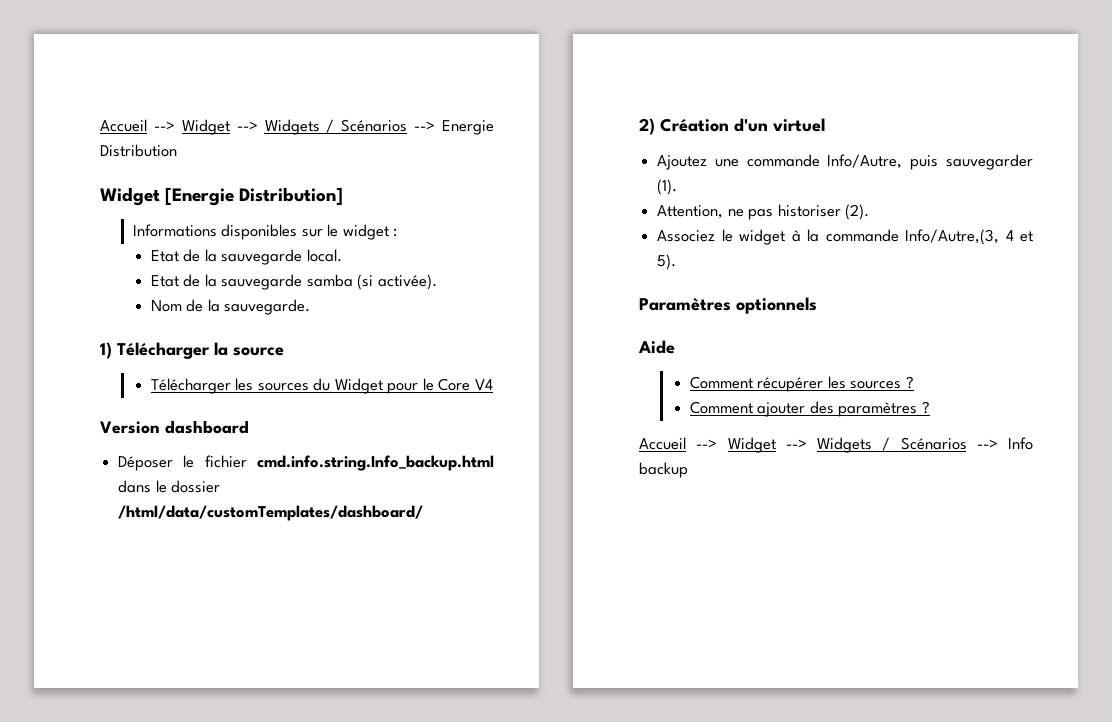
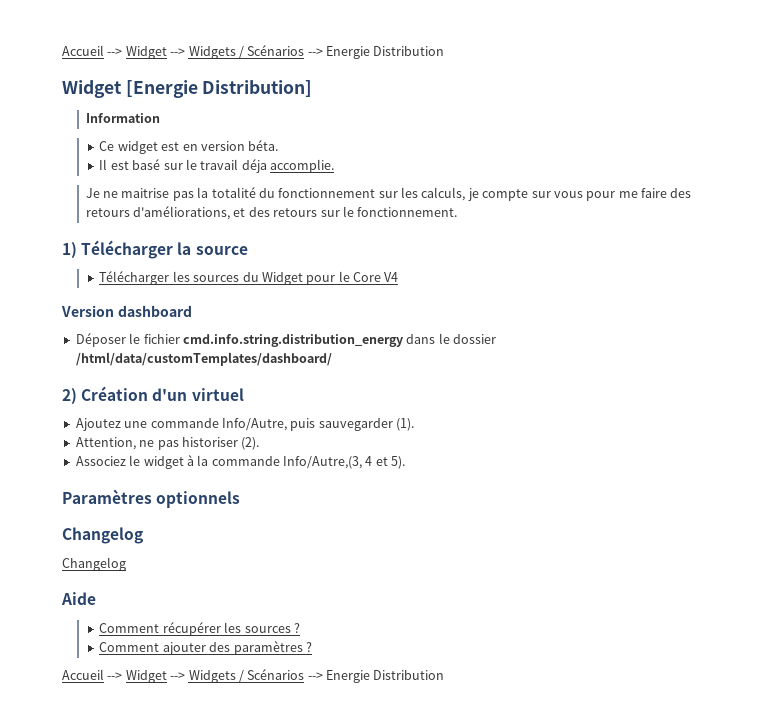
- Informations disponibles sur le widget :
- Etat de la sauvegarde local.
- Etat de la sauvegarde samba (si activée).
- Nom de la sauvegarde.
+ Information
+ Ce widget est en version béta.
+ Il est basé sur le travail déja accomplie.
+ Je ne maitrise pas la totalité du fonctionnement sur les calculs, je compte sur vous pour me faire des retours d'améliorations, et des retours sur le fonctionnement.
- Déposer le fichier cmd.info.string.Info_backup.html dans le dossier /html/data/customTemplates/dashboard/
+ Déposer le fichier cmd.info.string.distribution_energy dans le dossier /html/data/customTemplates/dashboard/
  Paramètres optionnels
+ Changelog
+ Changelog
  Comment ajouter des paramètres ?
- Accueil --> Widget --> Widgets / Scénarios --> Info backup
+ Accueil --> Widget --> Widgets / Scénarios --> Energie Distribution

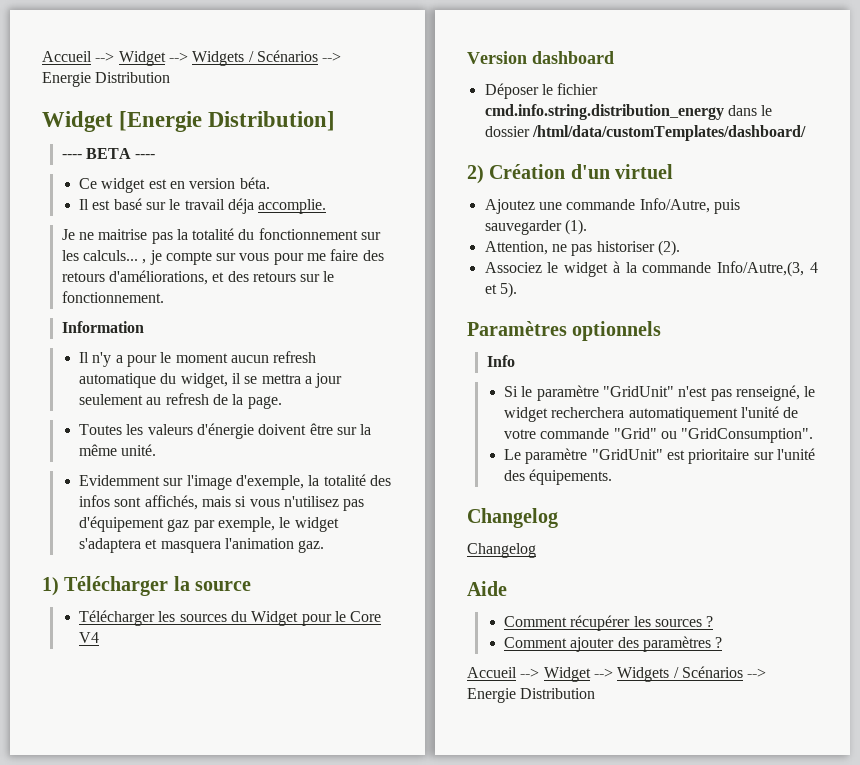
- Information
+ ---- BETA ----
- Je ne maitrise pas la totalité du fonctionnement sur les calculs, je compte sur vous pour me faire des retours d'améliorations, et des retours sur le fonctionnement.
+ Je ne maitrise pas la totalité du fonctionnement sur les calculs... , je compte sur vous pour me faire des retours d'améliorations, et des retours sur le fonctionnement.
+ Information
+ Il n'y a pour le moment aucun refresh automatique du widget, il se mettra a jour seulement au refresh de la page.
+ Toutes les valeurs d'énergie doivent être sur la même unité.
+ Evidemment sur l'image d'exemple, la totalité des infos sont affichés, mais si vous n'utilisez pas d'équipement gaz par exemple, le widget s'adaptera et masquera l'animation gaz.
+ Info
+ Si le paramètre "GridUnit" n'est pas renseigné, le widget recherchera automatiquement l'unité de votre commande "Grid" ou "GridConsumption".
+ Le paramètre "GridUnit" est prioritaire sur l'unité des équipements.

